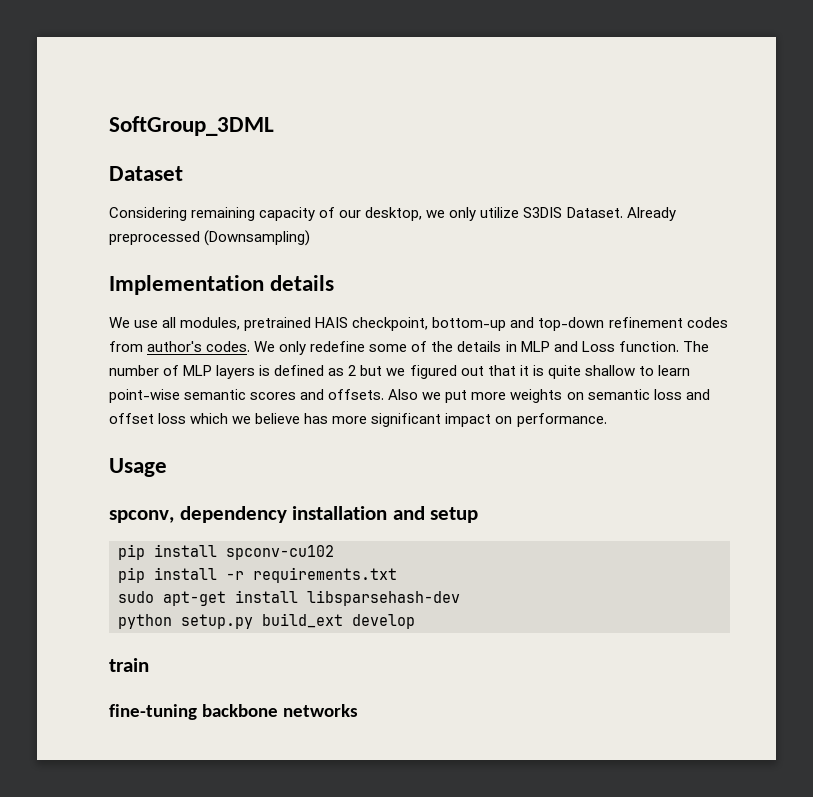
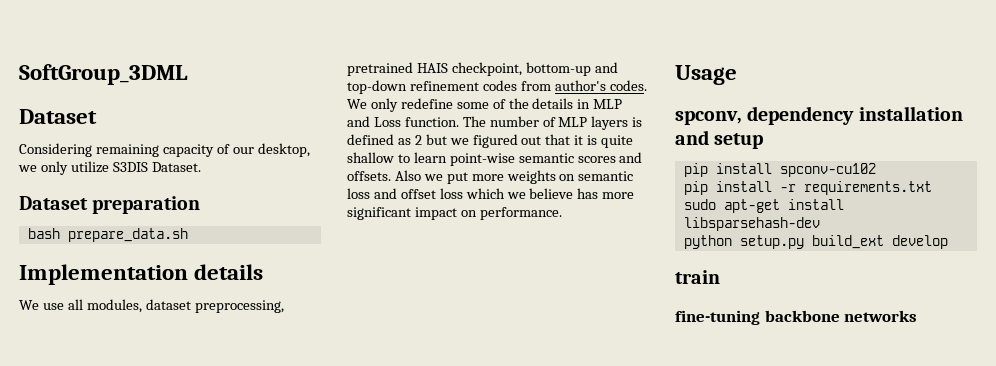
- Considering remaining capacity of our desktop, we only utilize S3DIS Dataset. Already preprocessed (Downsampling)
+ Considering remaining capacity of our desktop, we only utilize S3DIS Dataset.
+ Dataset preparation
+ bash prepare_data.sh
- We use all modules, pretrained HAIS checkpoint, bottom-up and top-down refinement codes from author's codes.
+ We use all modules, dataset preprocessing, pretrained HAIS checkpoint, bottom-up and top-down refinement codes from author's codes.

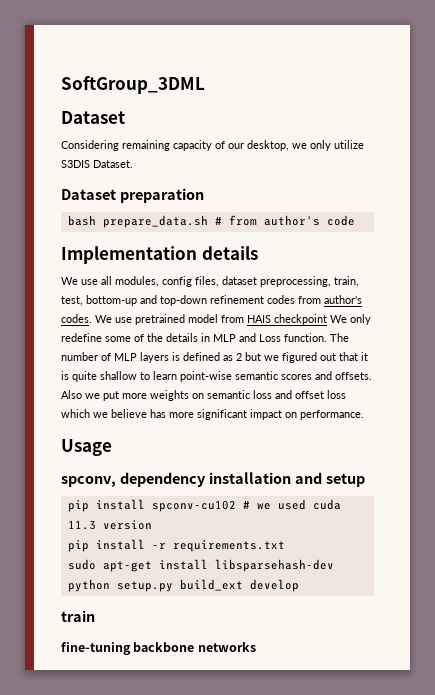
- bash prepare_data.sh
+ bash prepare_data.sh # from author's code
- We use all modules, dataset preprocessing, pretrained HAIS checkpoint, bottom-up and top-down refinement codes from author's codes.
+ We use all modules, config files, dataset preprocessing, train, test, bottom-up and top-down refinement codes from author's codes.
- We only redefine some of the details in MLP and Loss function.
+ We use pretrained model from HAIS checkpoint We only redefine some of the details in MLP and Loss function.
- pip install spconv-cu102
+ pip install spconv-cu102 # we used cuda 11.3 version

